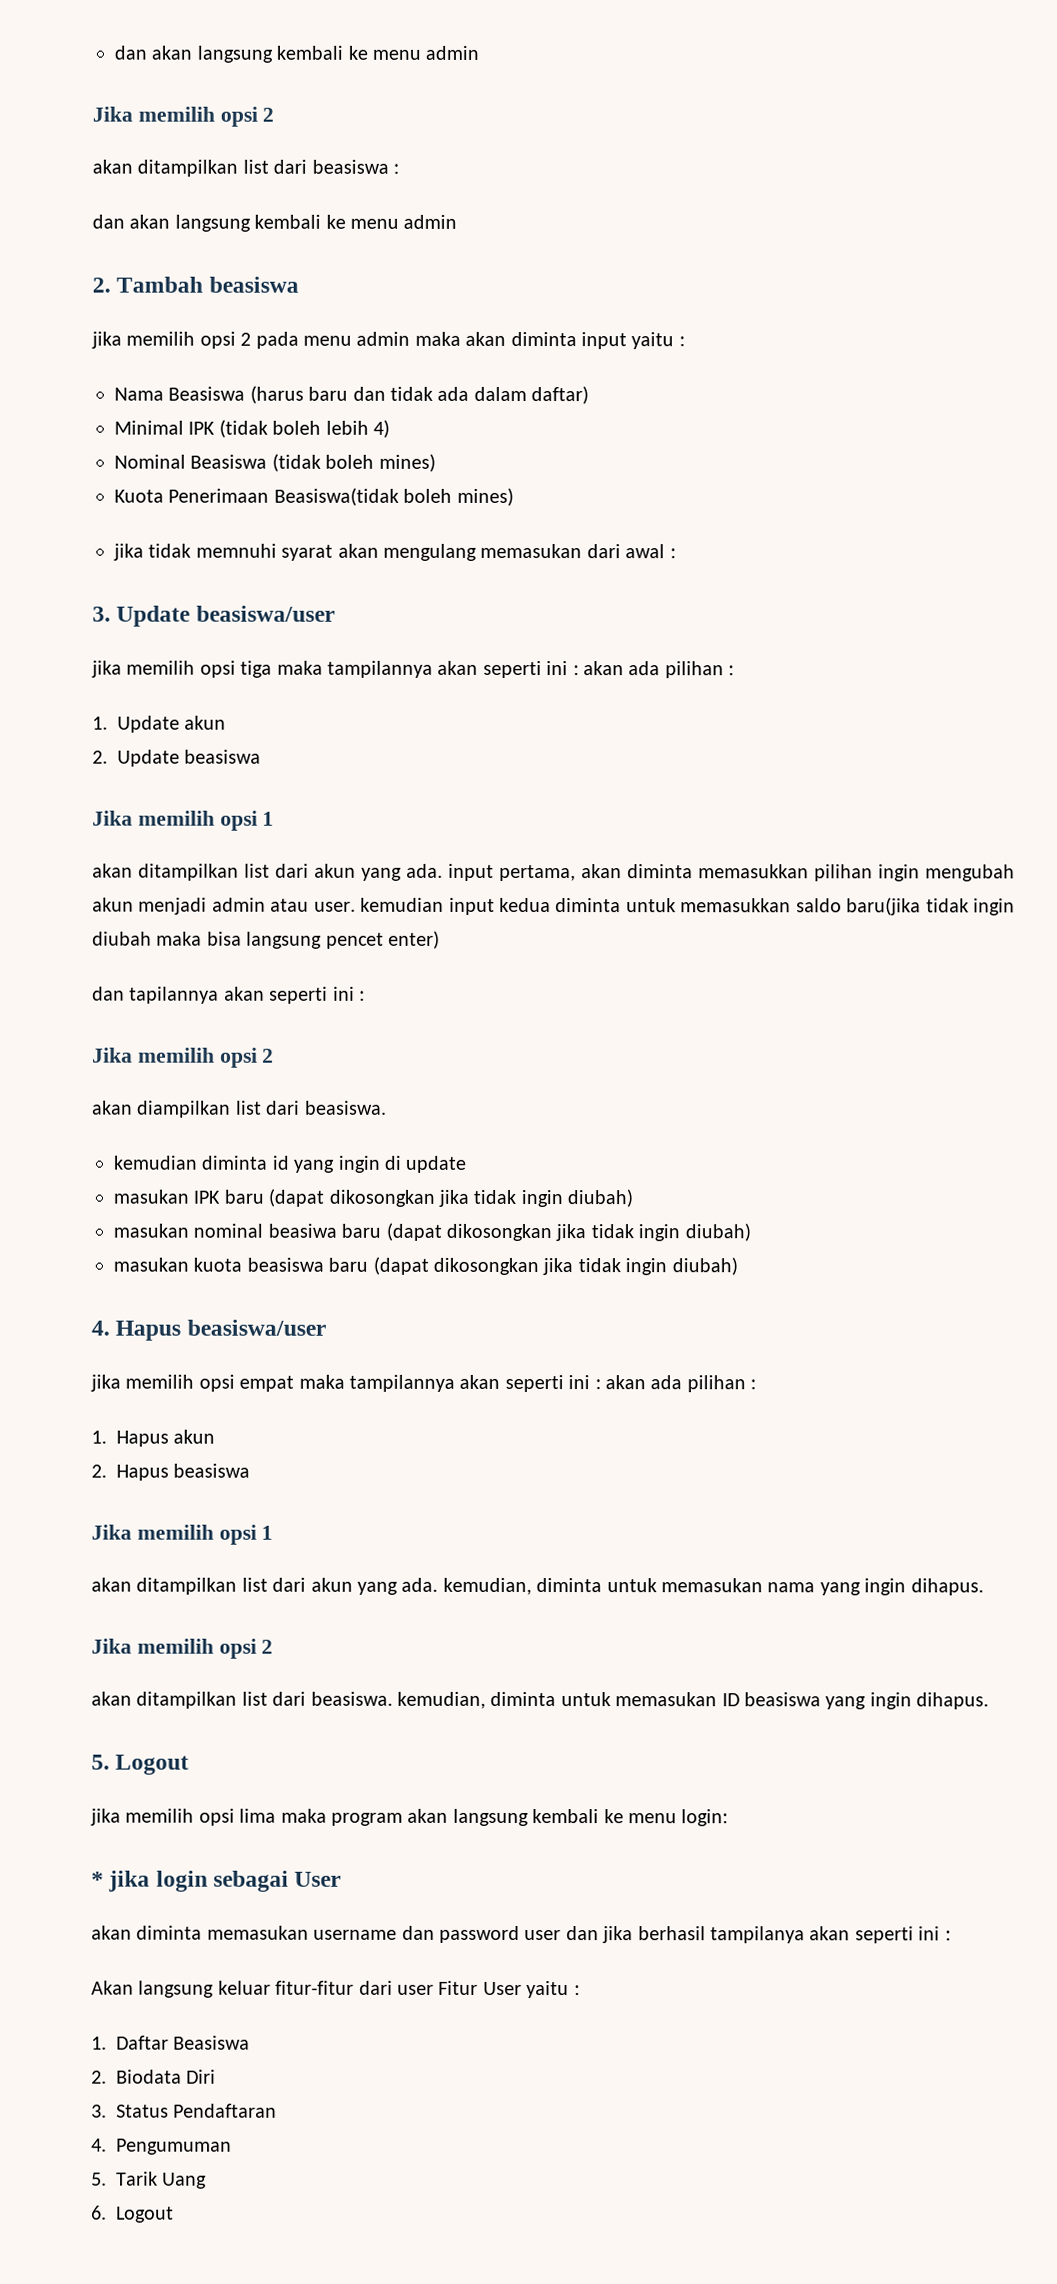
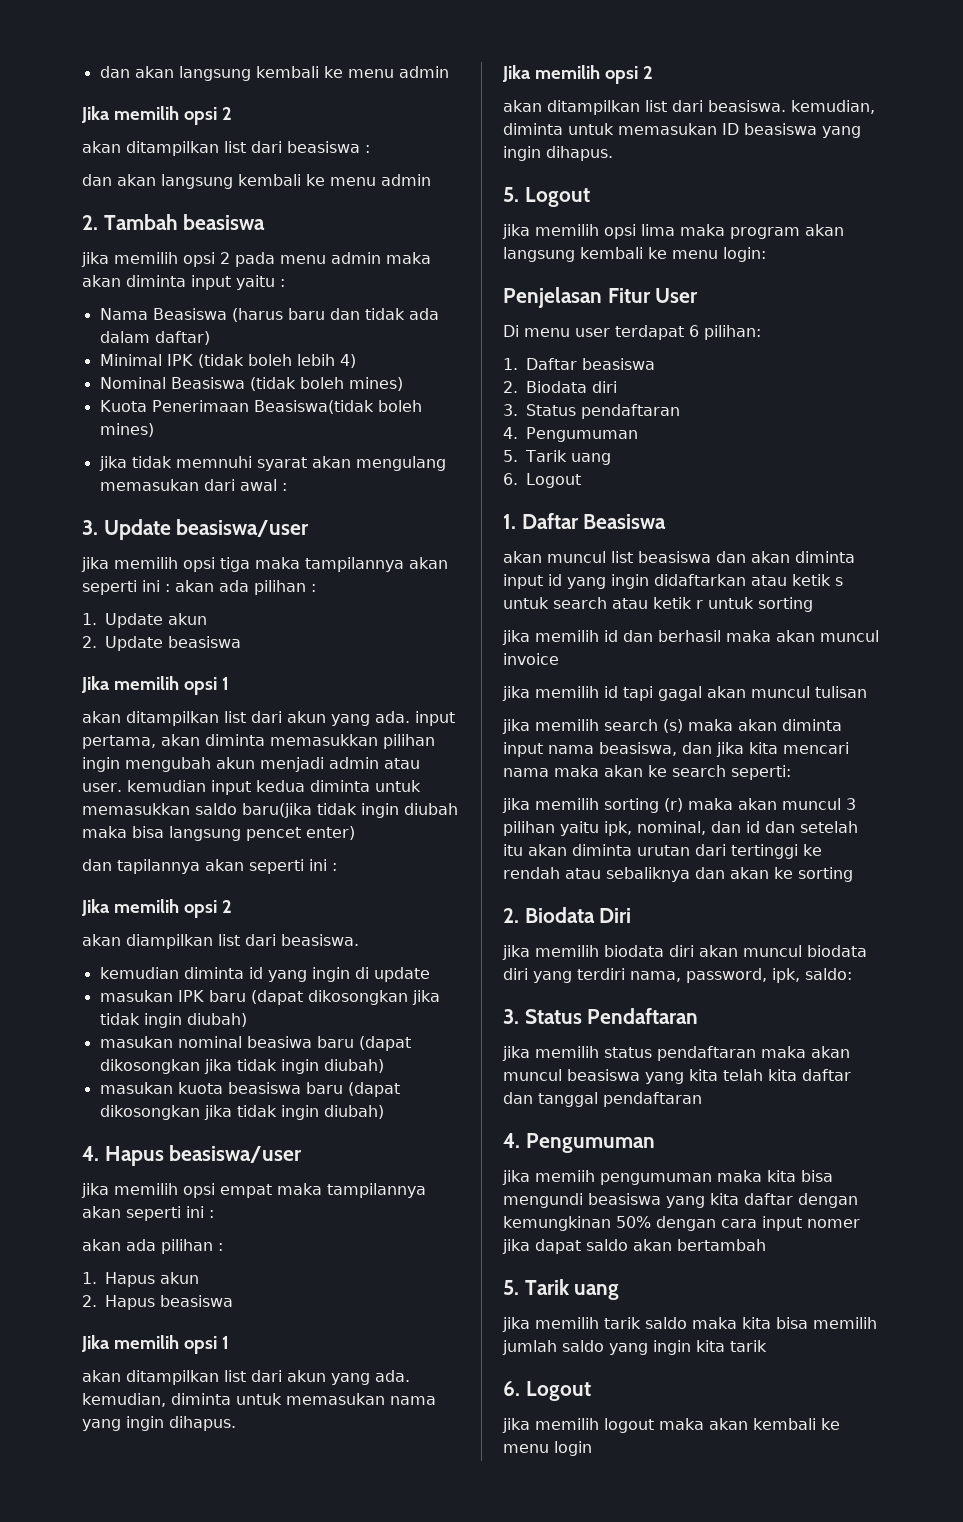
- jika memilih opsi empat maka tampilannya akan seperti ini : akan ada pilihan :
+ jika memilih opsi empat maka tampilannya akan seperti ini :
+ akan ada pilihan :
- * jika login sebagai User
- akan diminta memasukan username dan password user dan jika berhasil tampilanya akan seperti ini :
- Akan langsung keluar fitur-fitur dari user Fitur User yaitu :
+ Penjelasan Fitur User
+ Di menu user terdapat 6 pilihan:
+ 1. Daftar beasiswa
+ 2. Biodata diri
+ 3. Status pendaftaran
+ 4. Pengumuman
+ 5. Tarik uang
+ 6. Logout
  1. Daftar Beasiswa
+ akan muncul list beasiswa dan akan diminta input id yang ingin didaftarkan atau ketik s untuk search atau ketik r untuk sorting
+ jika memilih id dan berhasil maka akan muncul invoice
+ jika memilih id tapi gagal akan muncul tulisan
+ jika memilih search (s) maka akan diminta input nama beasiswa, dan jika kita mencari nama maka akan ke search seperti:
+ jika memilih sorting (r) maka akan muncul 3 pilihan yaitu ipk, nominal, dan id dan setelah itu akan diminta urutan dari tertinggi ke rendah atau sebaliknya dan akan ke sorting
  2. Biodata Diri
+ jika memilih biodata diri akan muncul biodata diri yang terdiri nama, password, ipk, saldo:
  3. Status Pendaftaran
+ jika memilih status pendaftaran maka akan muncul beasiswa yang kita telah kita daftar dan tanggal pendaftaran
  4. Pengumuman
- 5. Tarik Uang
+ jika memiih pengumuman maka kita bisa mengundi beasiswa yang kita daftar dengan kemungkinan 50% dengan cara input nomer jika dapat saldo akan bertambah
+ 5. Tarik uang
+ jika memilih tarik saldo maka kita bisa memilih jumlah saldo yang ingin kita tarik
  6. Logout
+ jika memilih logout maka akan kembali ke menu login

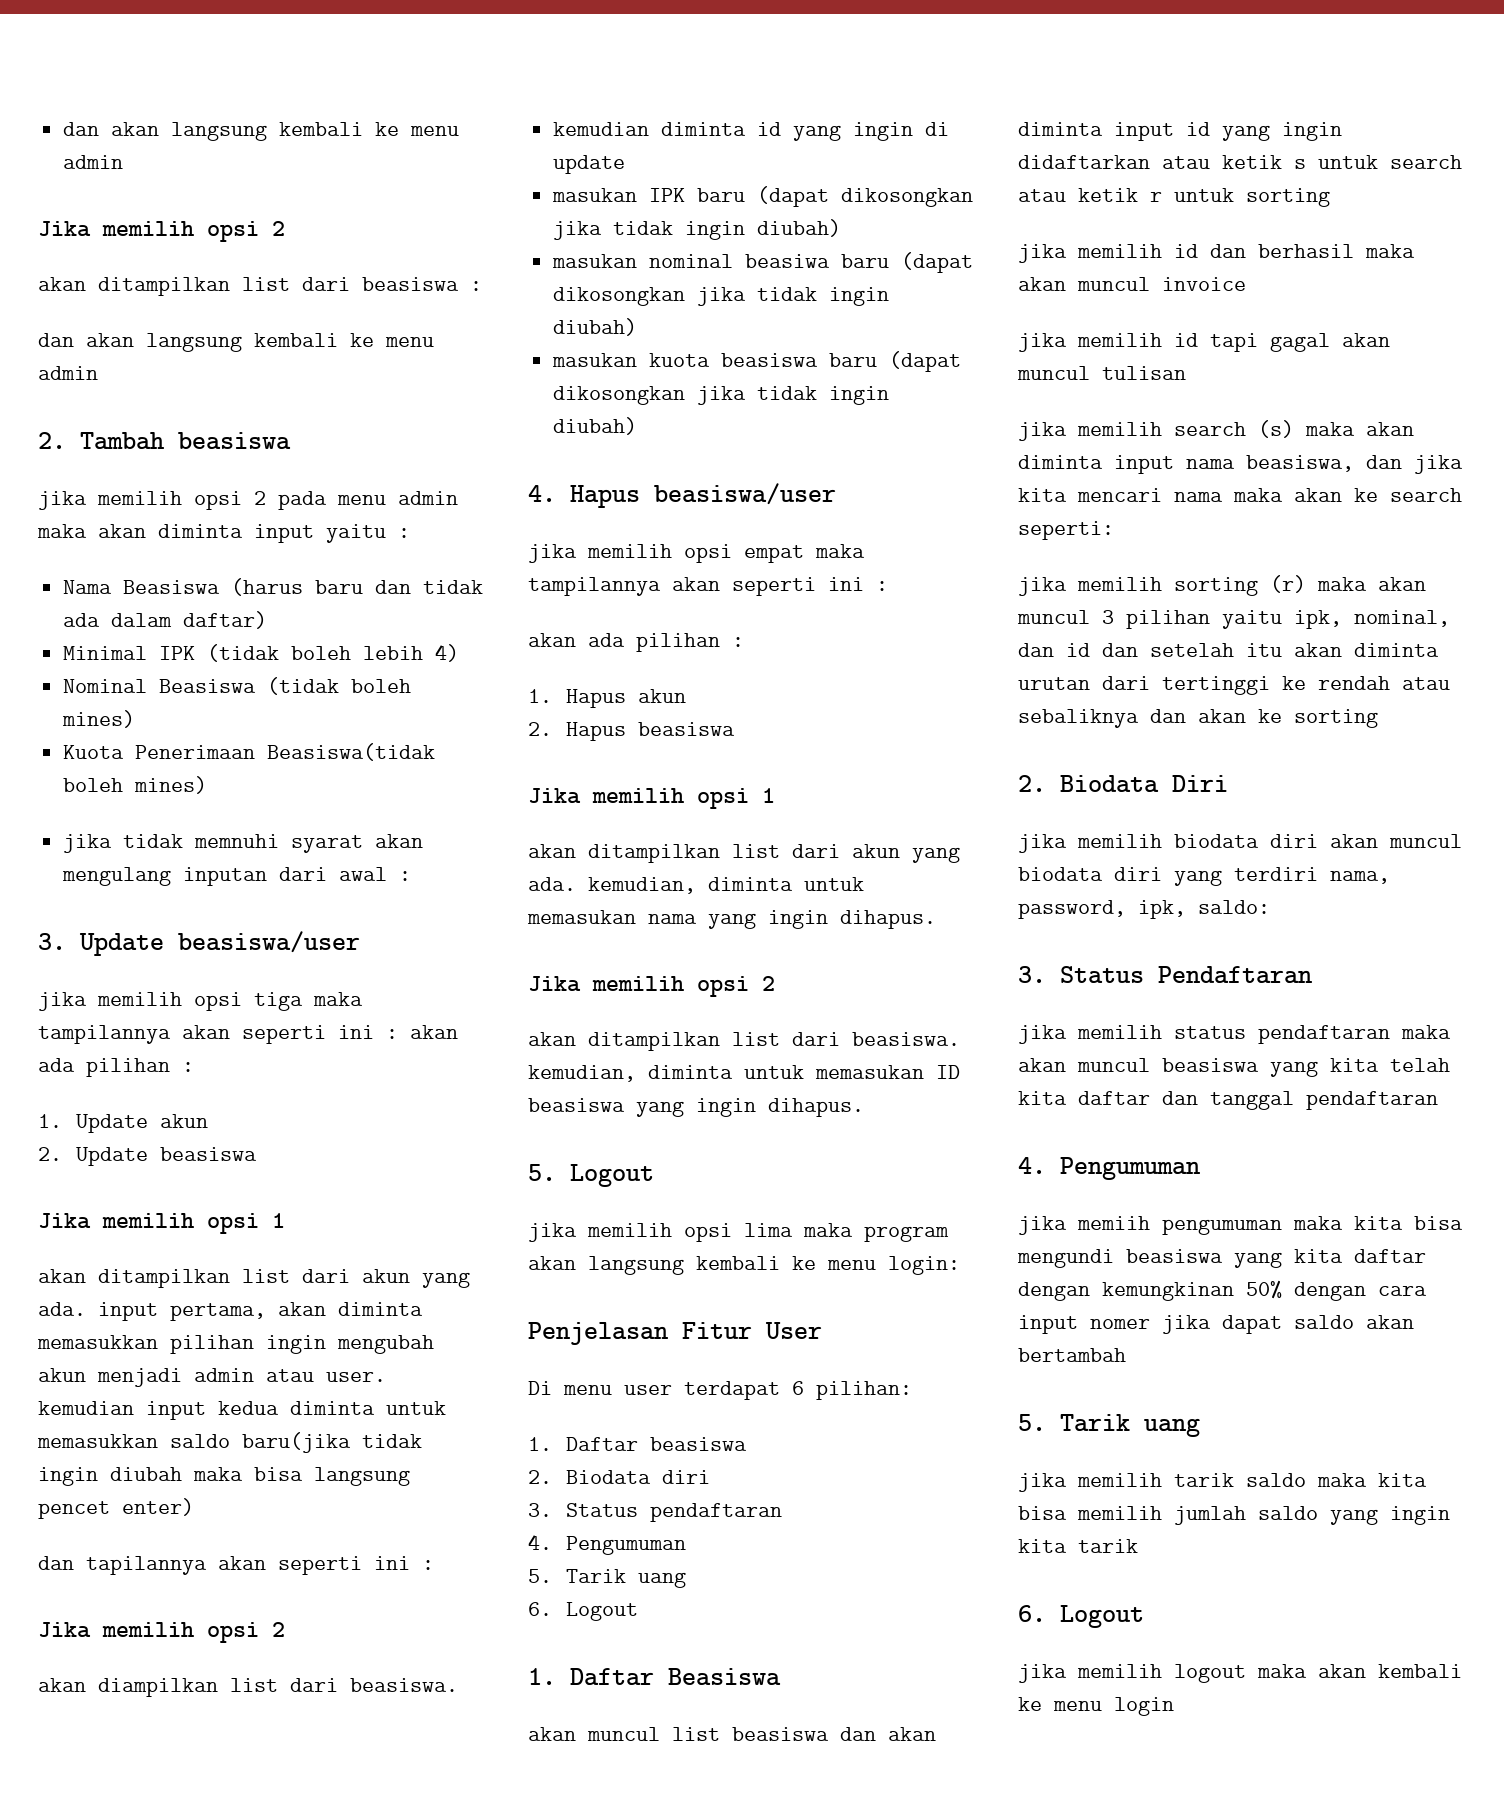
- jika tidak memnuhi syarat akan mengulang memasukan dari awal :
+ jika tidak memnuhi syarat akan mengulang inputan dari awal :

